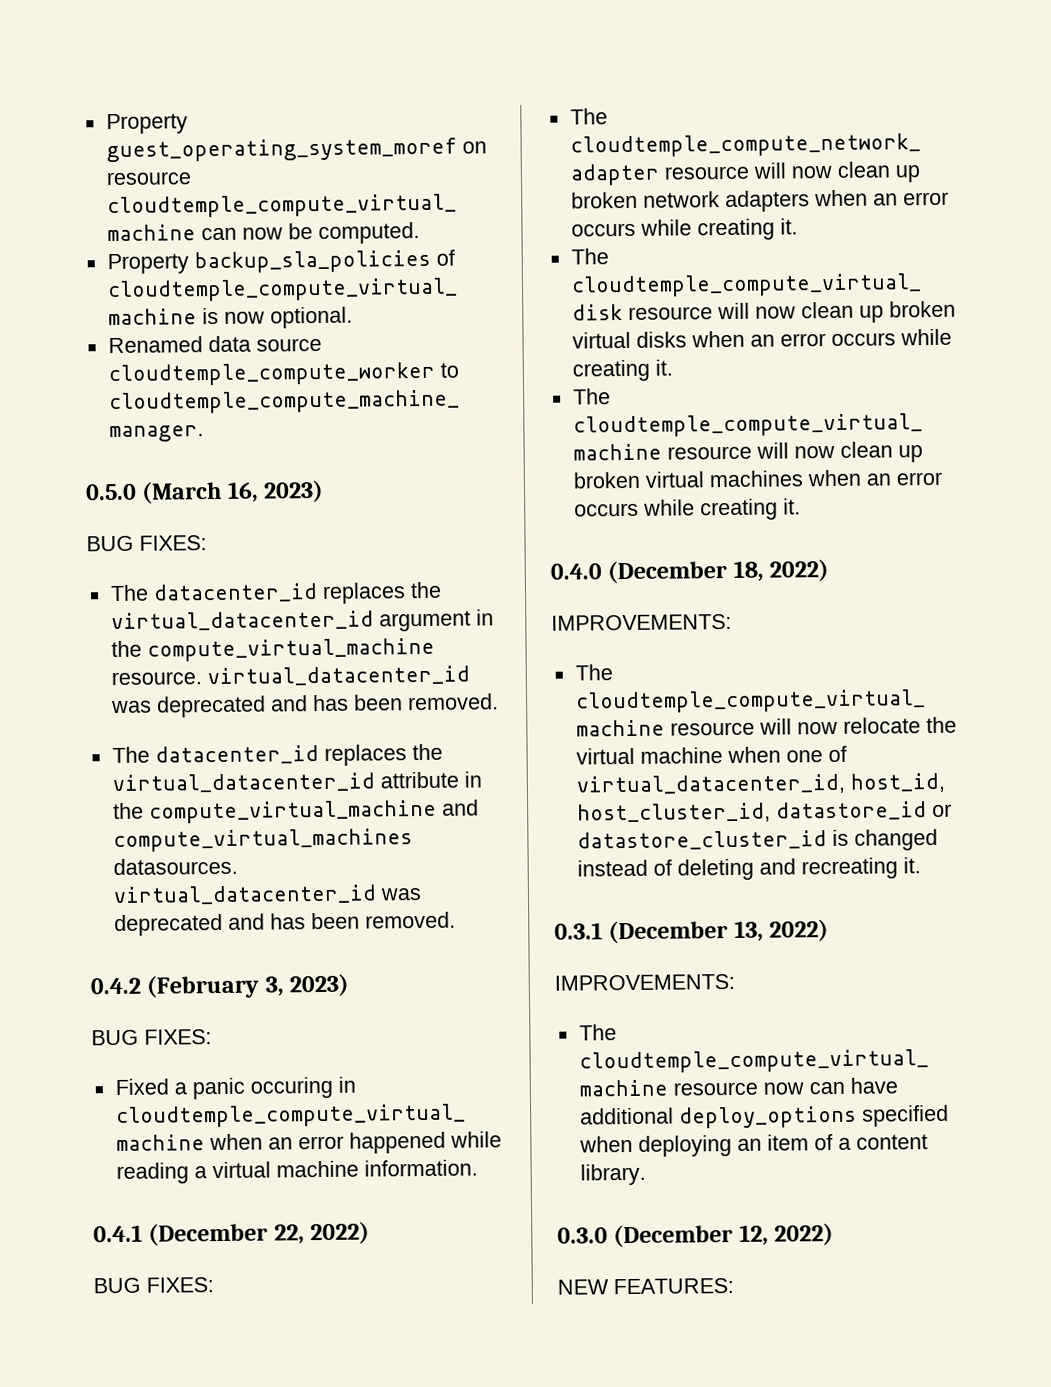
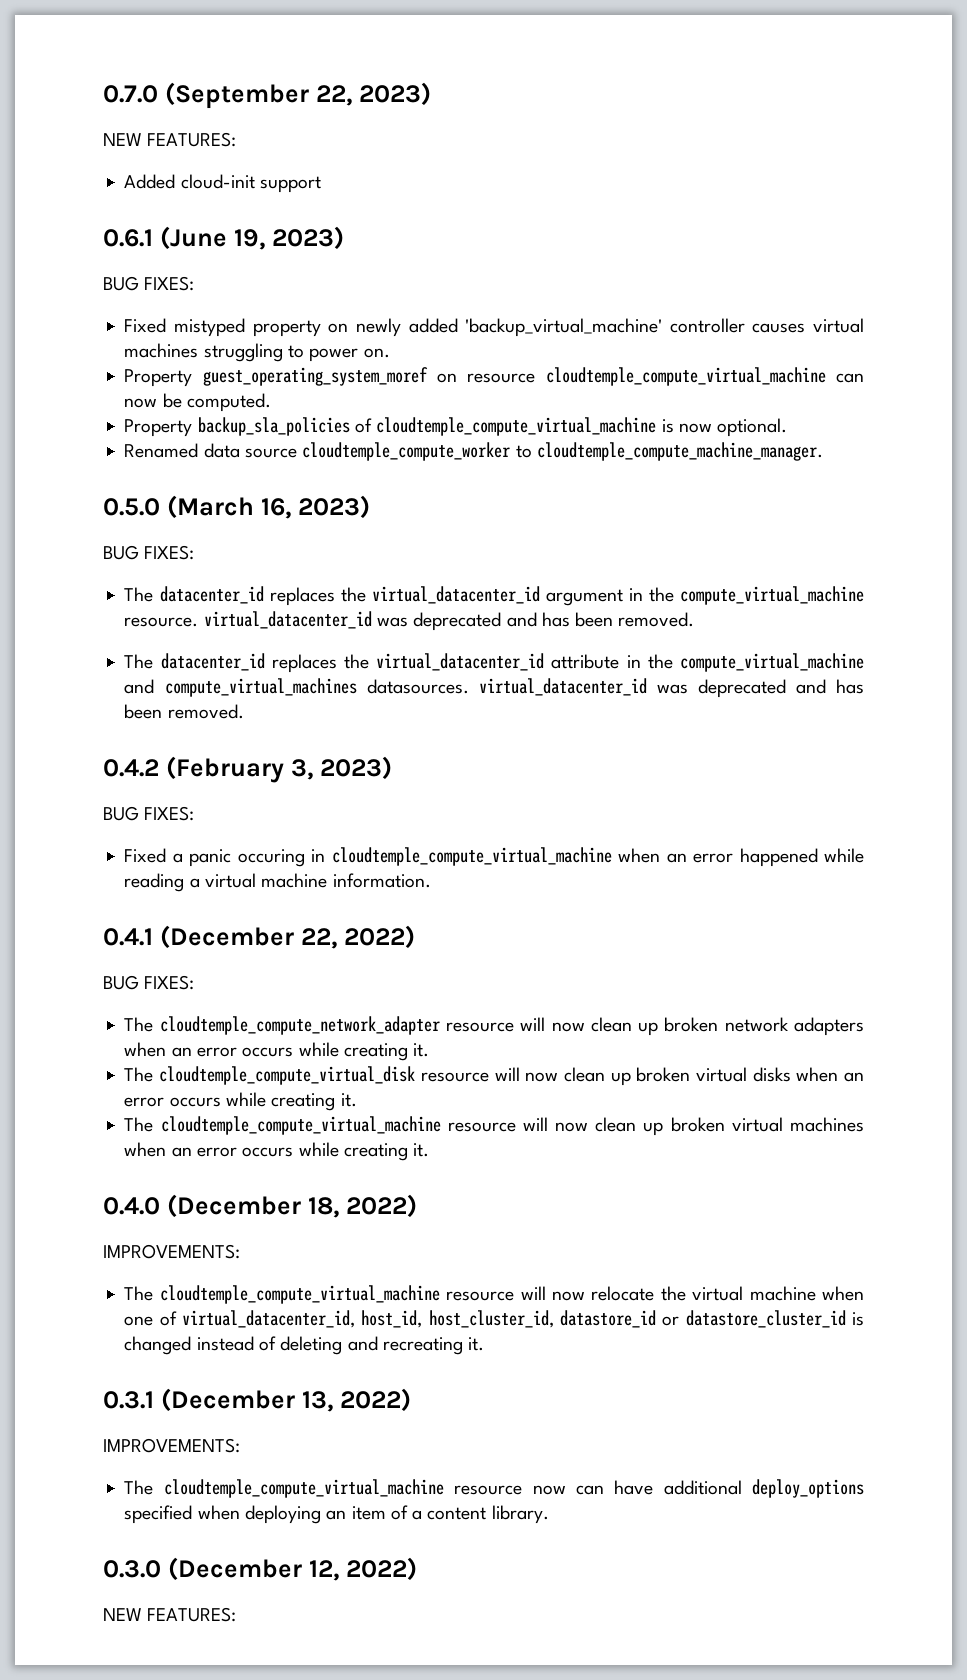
+ 0.7.0 (September 22, 2023)
+ NEW FEATURES:
+ Added cloud-init support
+ 0.6.1 (June 19, 2023)
+ BUG FIXES:
+ Fixed mistyped property on newly added 'backup_virtual_machine' controller causes virtual machines struggling to power on.

